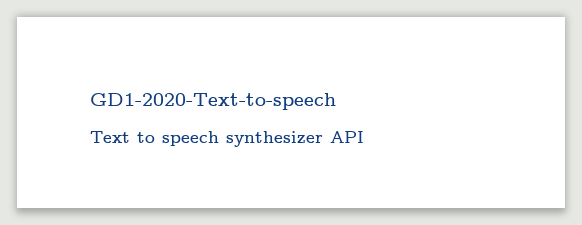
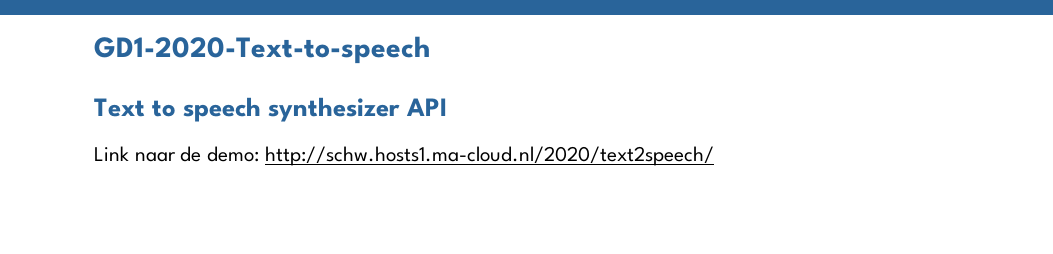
+ Link naar de demo: http://schw.hosts1.ma-cloud.nl/2020/text2speech/

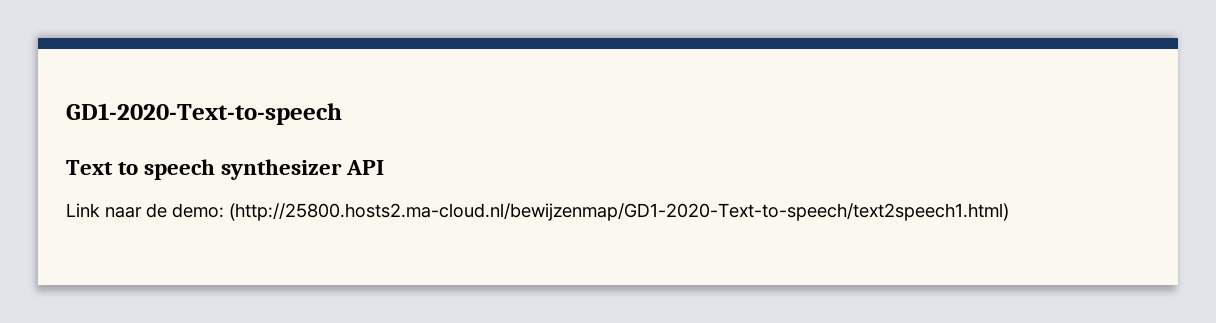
- Link naar de demo: http://schw.hosts1.ma-cloud.nl/2020/text2speech/
+ Link naar de demo: (http://25800.hosts2.ma-cloud.nl/bewijzenmap/GD1-2020-Text-to-speech/text2speech1.html)

